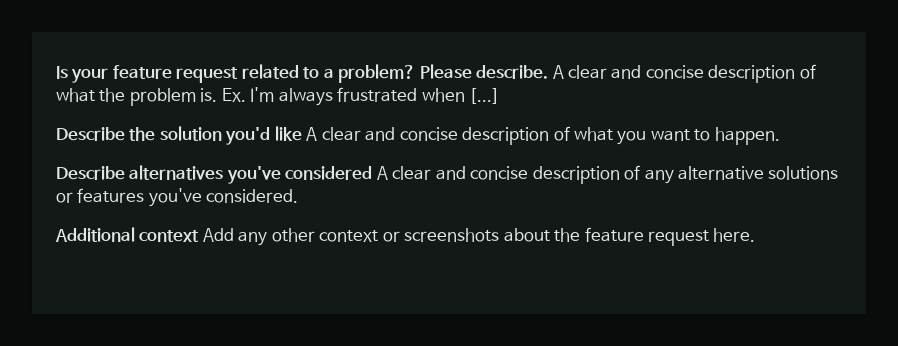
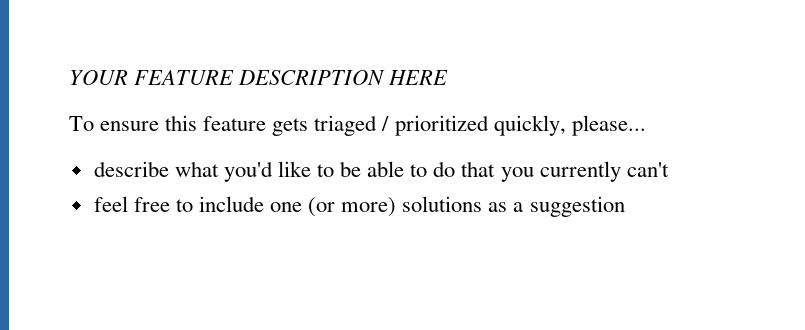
- Is your feature request related to a problem? Please describe. A clear and concise description of what the problem is. Ex. I'm always frustrated when [...]
- Describe the solution you'd like A clear and concise description of what you want to happen.
- Describe alternatives you've considered A clear and concise description of any alternative solutions or features you've considered.
- Additional context Add any other context or screenshots about the feature request here.
+ YOUR FEATURE DESCRIPTION HERE
+ To ensure this feature gets triaged / prioritized quickly, please...
+ describe what you'd like to be able to do that you currently can't
+ feel free to include one (or more) solutions as a suggestion

